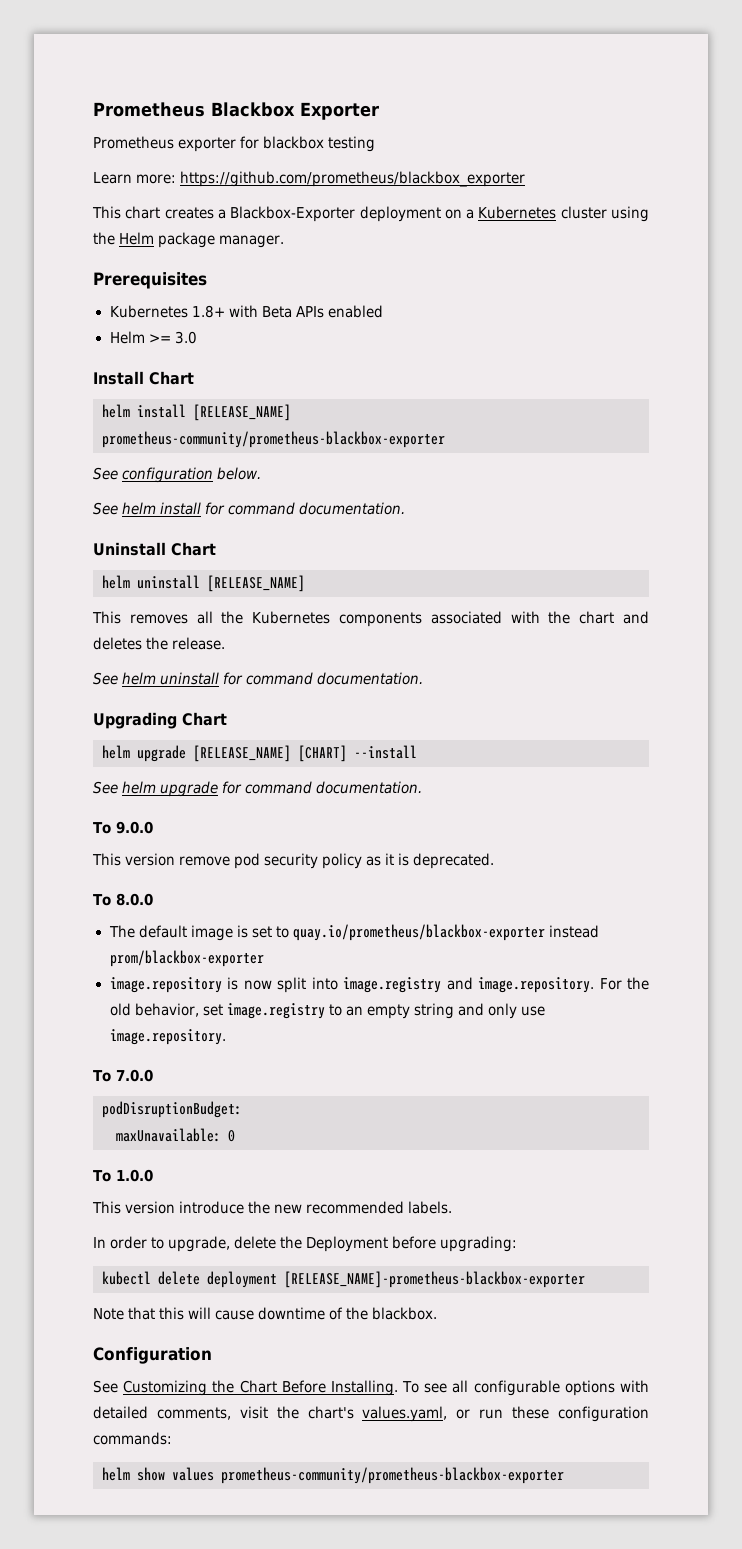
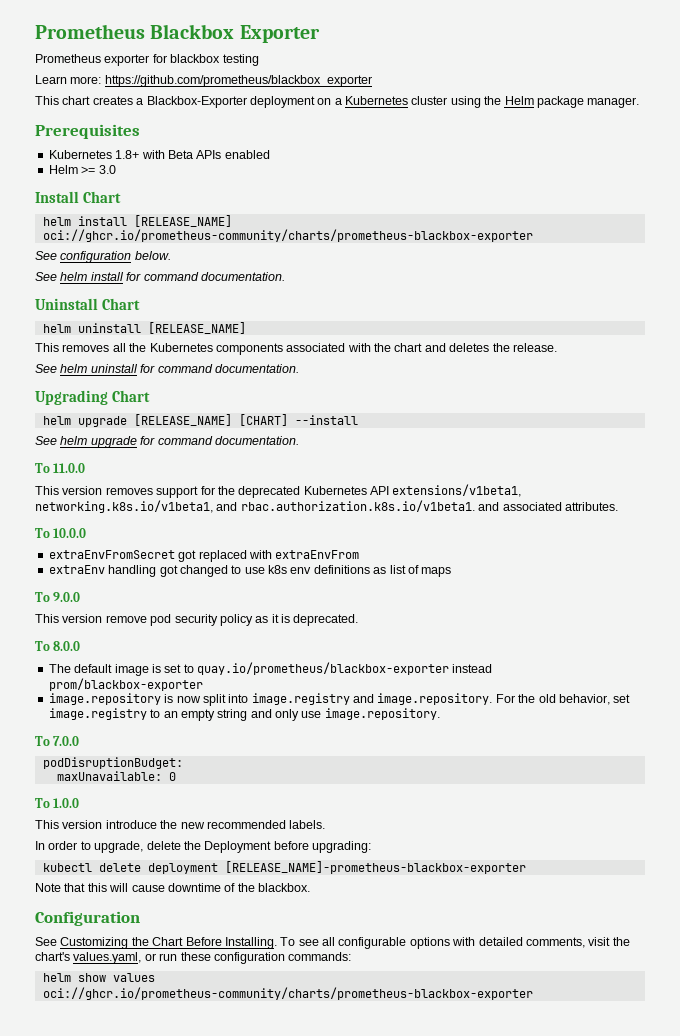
- helm install [RELEASE_NAME] prometheus-community/prometheus-blackbox-exporter
+ helm install [RELEASE_NAME] oci://ghcr.io/prometheus-community/charts/prometheus-blackbox-exporter
+ To 11.0.0
+ This version removes support for the deprecated Kubernetes API extensions/v1beta1, networking.k8s.io/v1beta1, and rbac.authorization.k8s.io/v1beta1. and associated attributes.
+ To 10.0.0
+ extraEnvFromSecret got replaced with extraEnvFrom
+ extraEnv handling got changed to use k8s env definitions as list of maps
- helm show values prometheus-community/prometheus-blackbox-exporter
+ helm show values oci://ghcr.io/prometheus-community/charts/prometheus-blackbox-exporter

